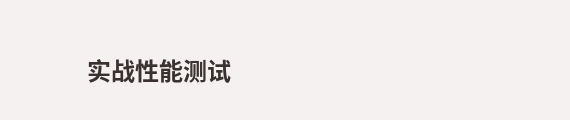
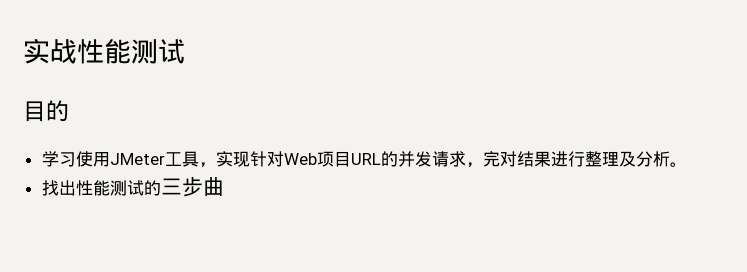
+ 目的
+ 学习使用JMeter工具，实现针对Web项目URL的并发请求，完对结果进行整理及分析。
+ 找出性能测试的三步曲

